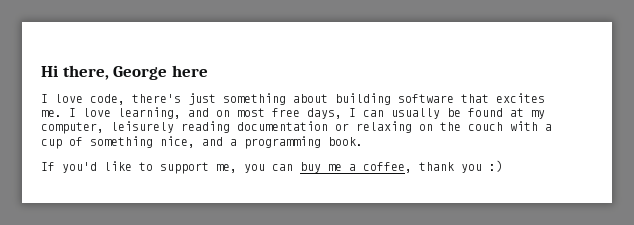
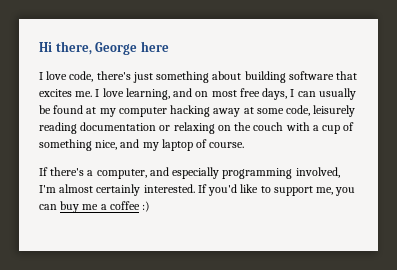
- I love learning, and on most free days, I can usually be found at my computer, leisurely reading documentation or relaxing on the couch with a cup of something nice, and a programming book.
- If you'd like to support me, you can buy me a coffee, thank you :)
+ I love learning, and on most free days, I can usually be found at my computer hacking away at some code, leisurely reading documentation or relaxing on the couch with a cup of something nice, and my laptop of course.
+ If there's a computer, and especially programming involved, I'm almost certainly interested. If you'd like to support me, you can buy me a coffee :)

